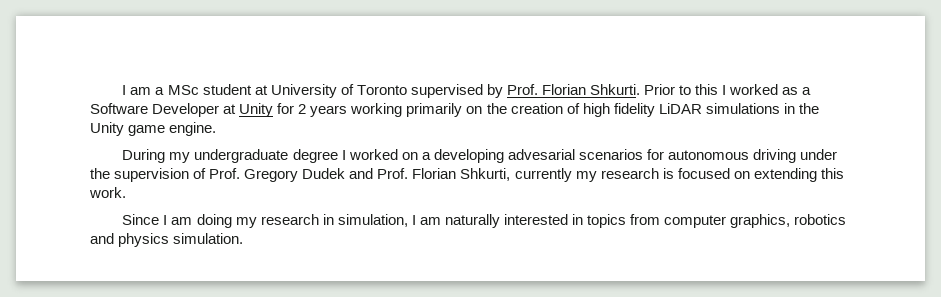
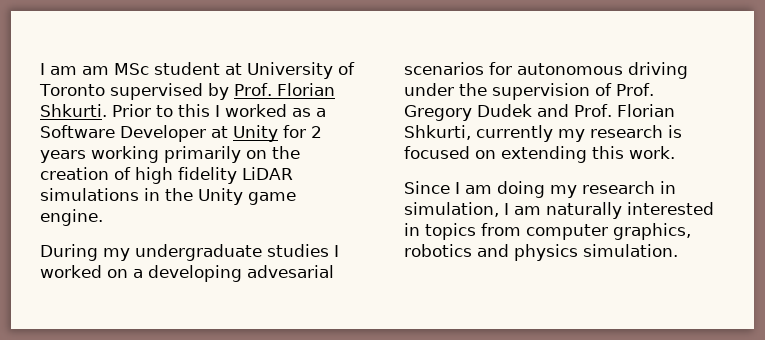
- I am a MSc student at University of Toronto supervised by Prof. Florian Shkurti.
+ I am am MSc student at University of Toronto supervised by Prof. Florian Shkurti.
- During my undergraduate degree I worked on a developing advesarial scenarios for autonomous driving under the supervision of Prof. Gregory Dudek and Prof. Florian Shkurti, currently my research is focused on extending this work.
+ During my undergraduate studies I worked on a developing advesarial scenarios for autonomous driving under the supervision of Prof. Gregory Dudek and Prof. Florian Shkurti, currently my research is focused on extending this work.

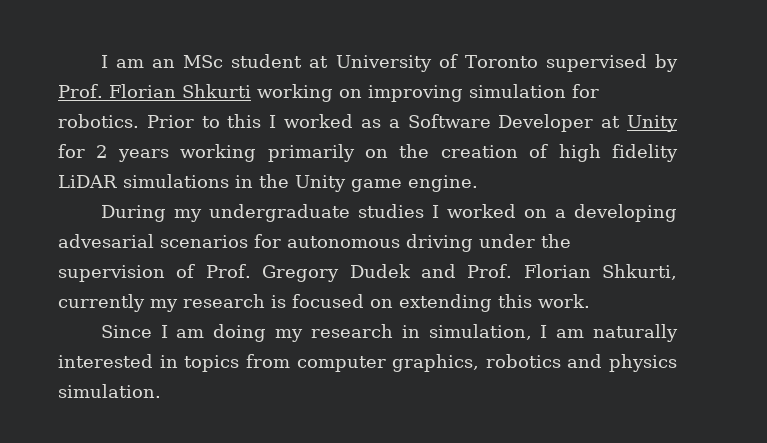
- I am am MSc student at University of Toronto supervised by Prof. Florian Shkurti.
+ I am an MSc student at University of Toronto supervised by Prof. Florian Shkurti working on improving simulation for robotics.

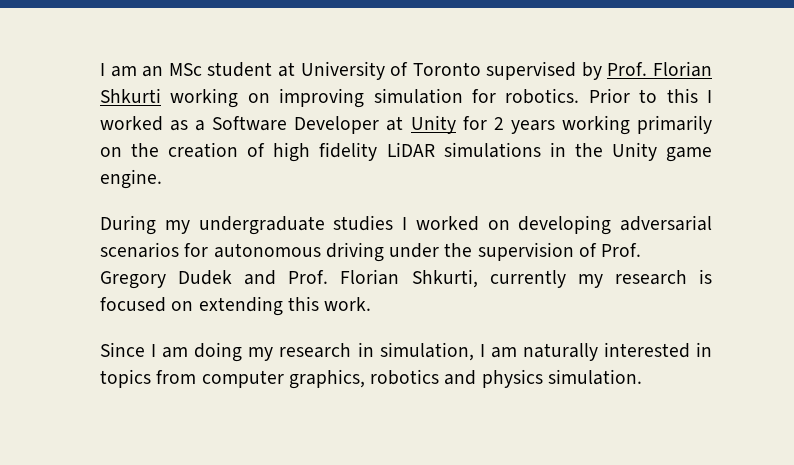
- During my undergraduate studies I worked on a developing advesarial scenarios for autonomous driving under the supervision of Prof. Gregory Dudek and Prof. Florian Shkurti, currently my research is focused on extending this work.
+ During my undergraduate studies I worked on developing adversarial scenarios for autonomous driving under the supervision of Prof. Gregory Dudek and Prof. Florian Shkurti, currently my research is focused on extending this work.

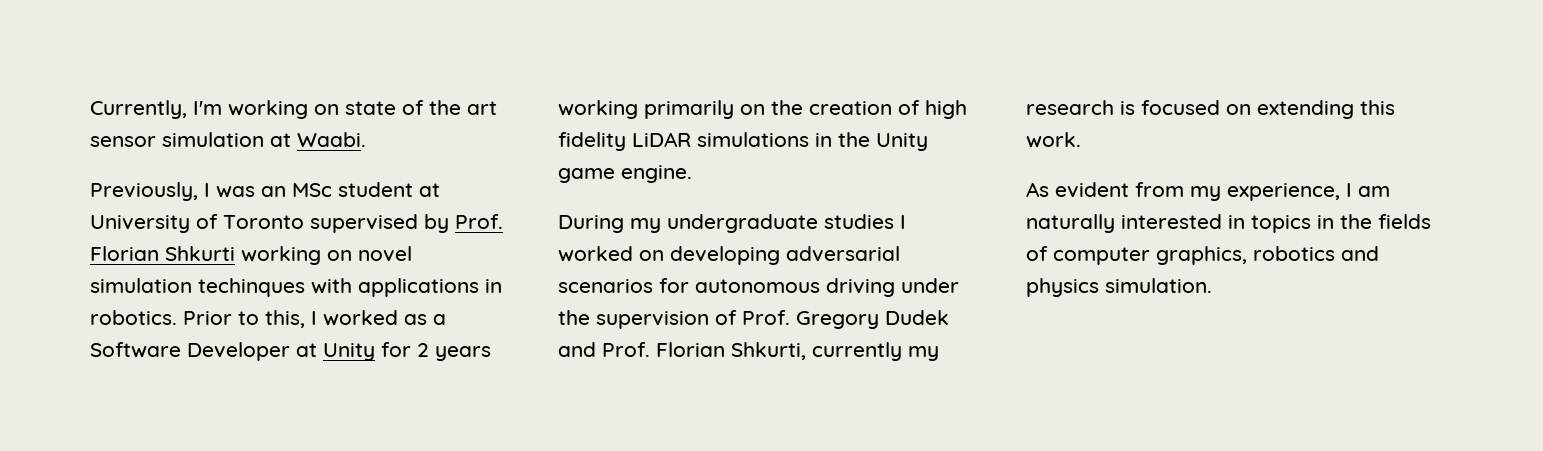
- I am an MSc student at University of Toronto supervised by Prof. Florian Shkurti working on improving simulation for robotics.
+ Currently, I'm working on state of the art sensor simulation at Waabi.
+ Previously, I was an MSc student at University of Toronto supervised by Prof. Florian Shkurti working on novel simulation techinques with applications in robotics.
- Prior to this I worked as a Software Developer at Unity for 2 years working primarily on the creation of high fidelity LiDAR simulations in the Unity game engine.
+ Prior to this, I worked as a Software Developer at Unity for 2 years working primarily on the creation of high fidelity LiDAR simulations in the Unity game engine.
- Since I am doing my research in simulation, I am naturally interested in topics from computer graphics, robotics and physics simulation.
+ As evident from my experience, I am naturally interested in topics in the fields of computer graphics, robotics and physics simulation.

